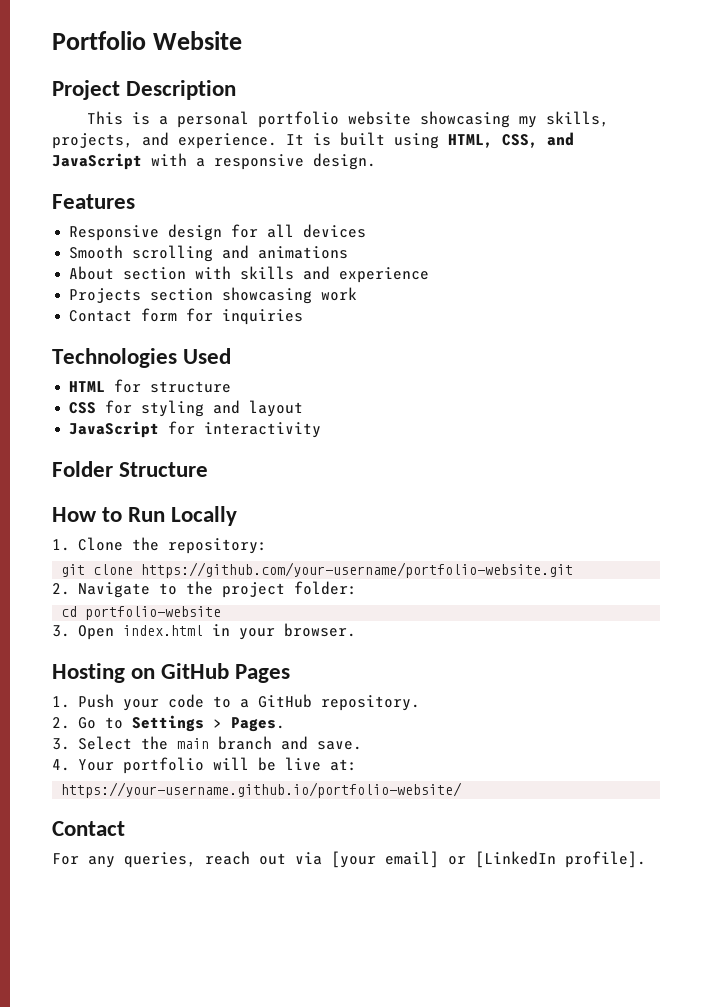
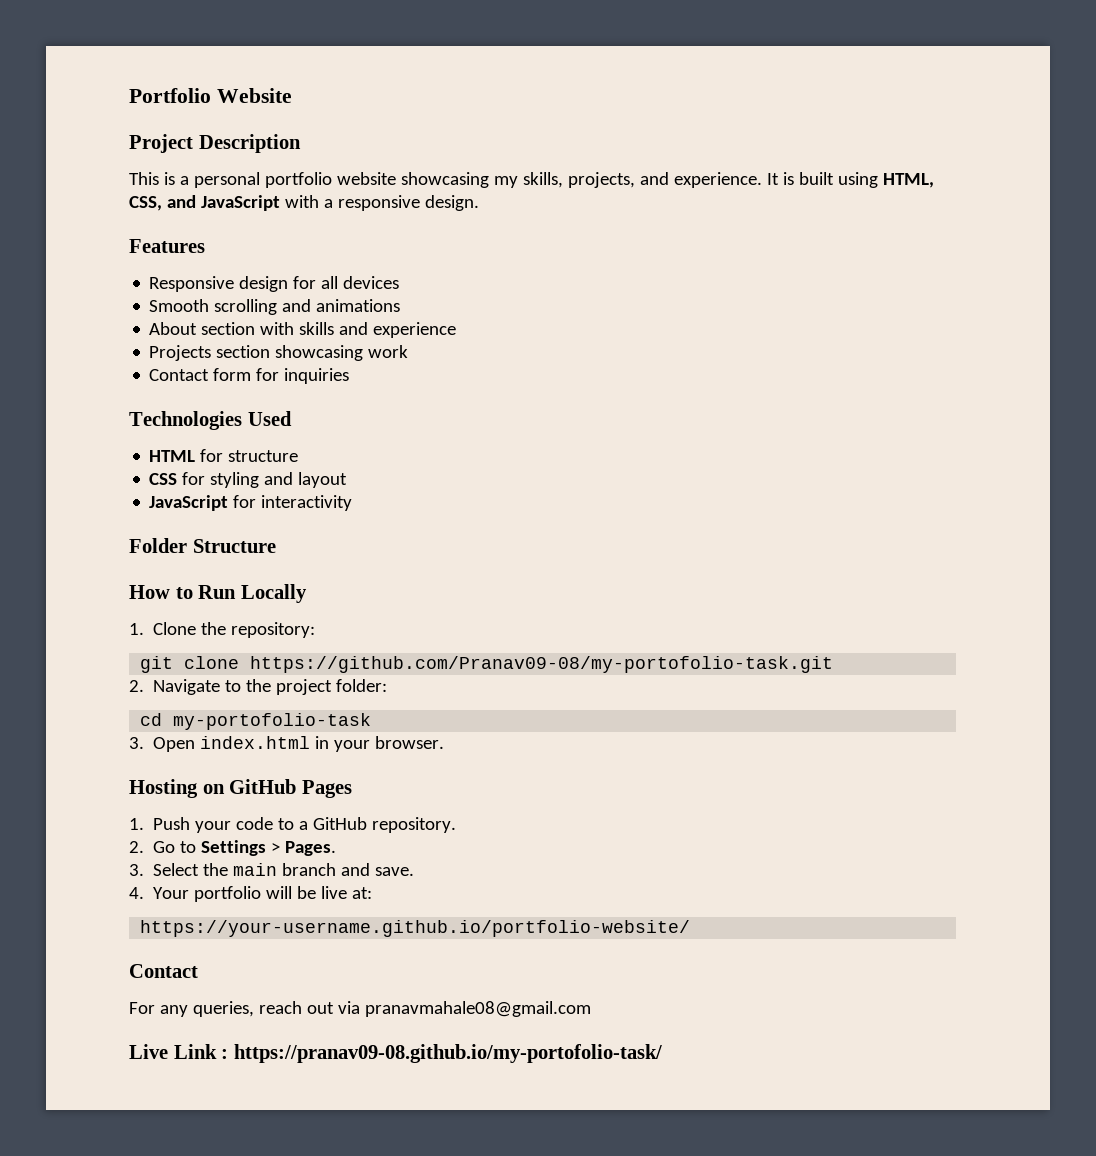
- git clone https://github.com/your-username/portfolio-website.git
+ git clone https://github.com/Pranav09-08/my-portofolio-task.git
- cd portfolio-website
+ cd my-portofolio-task
- For any queries, reach out via [your email] or [LinkedIn profile].
+ For any queries, reach out via pranavmahale08@gmail.com
+ Live Link : https://pranav09-08.github.io/my-portofolio-task/

